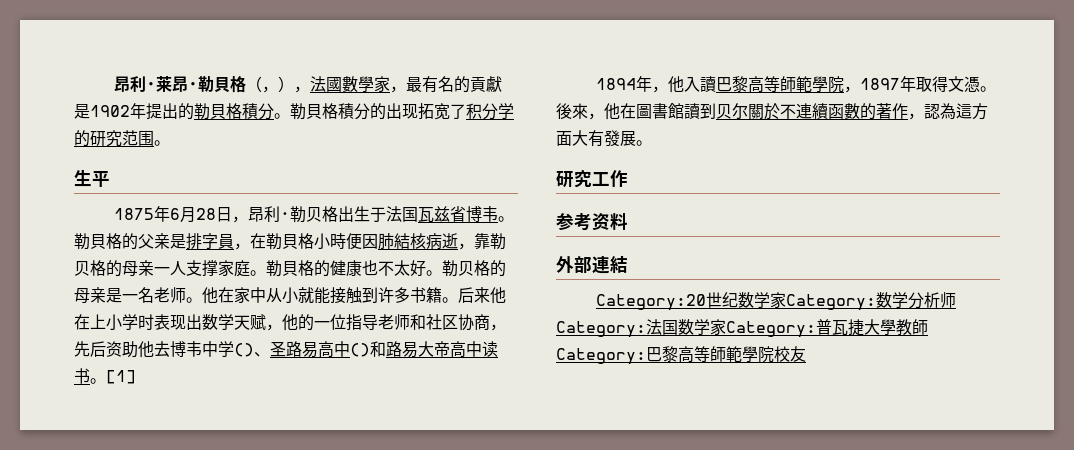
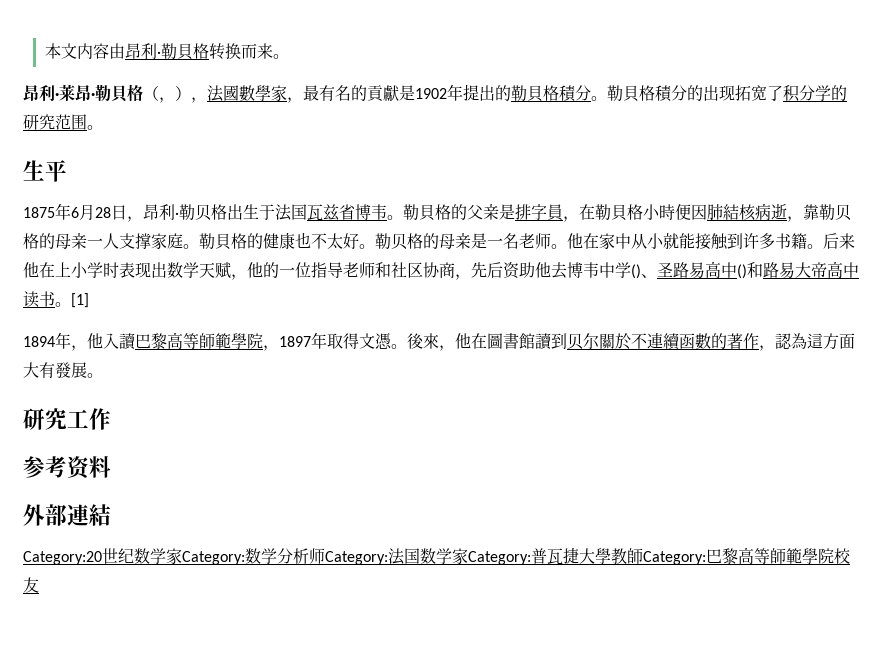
+ 本文内容由昂利·勒貝格转换而来。

